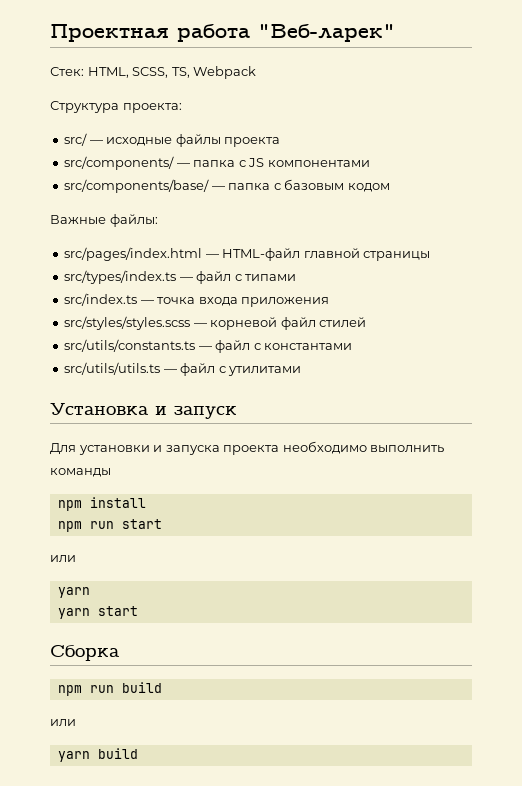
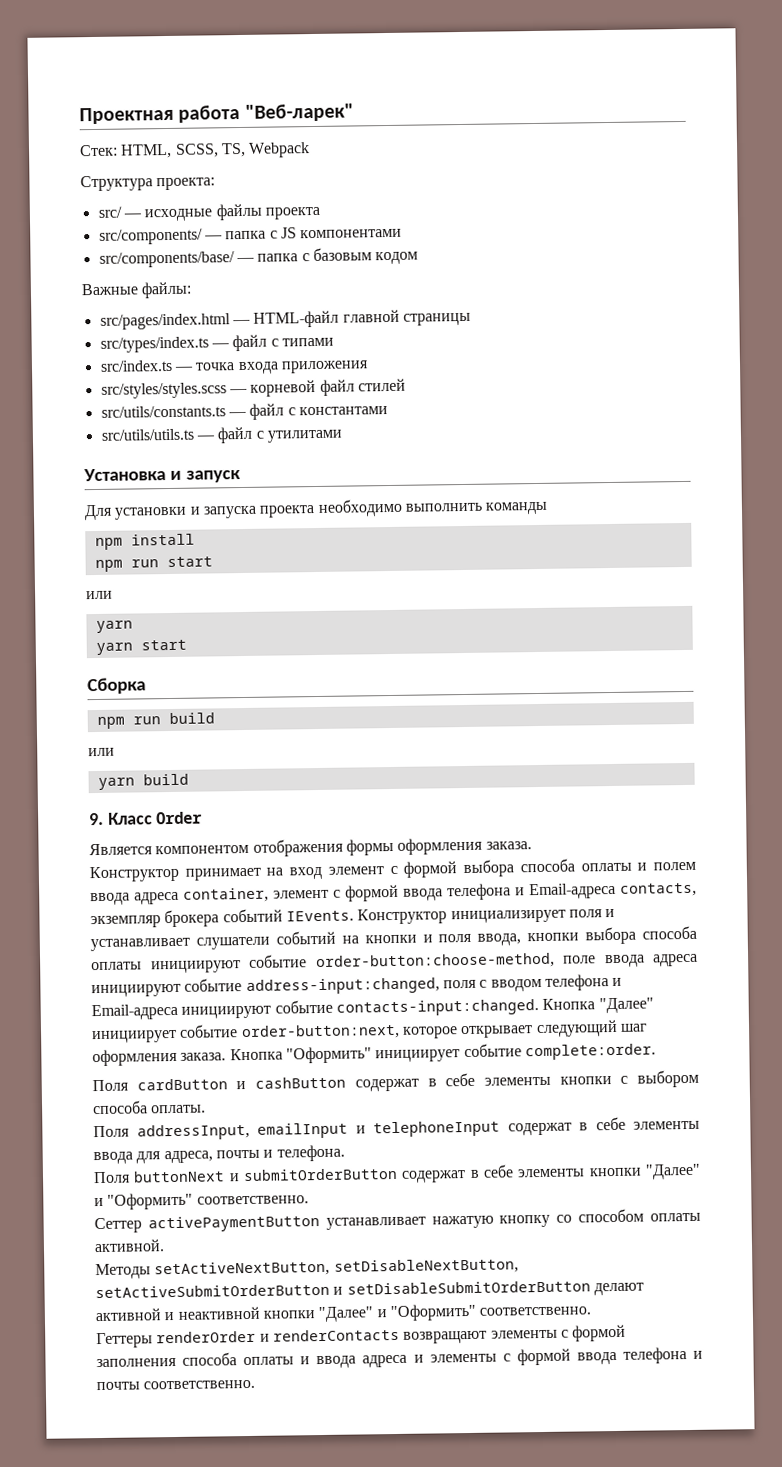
+ 9. Класс Order
+ Является компонентом отображения формы оформления заказа.
+ Конструктор принимает на вход элемент с формой выбора способа оплаты и полем ввода адреса container, элемент с формой ввода телефона и Email-адреса contacts, экземпляр брокера событий IEvents. Конструктор инициализирует поля и устанавливает слушатели событий на кнопки и поля ввода, кнопки выбора способа оплаты инициируют событие order-button:choose-method, поле ввода адреса инициируют событие address-input:changed, поля с вводом телефона и Email-адреса инициируют событие contacts-input:changed. Кнопка "Далее" инициирует событие order-button:next, которое открывает следующий шаг оформления заказа. Кнопка "Оформить" инициирует событие complete:order.
+ Поля cardButton и cashButton содержат в себе элементы кнопки с выбором способа оплаты.
+ Поля addressInput, emailInput и telephoneInput содержат в себе элементы ввода для адреса, почты и телефона.
+ Поля buttonNext и submitOrderButton содержат в себе элементы кнопки "Далее" и "Оформить" соответственно.
+ Сеттер activePaymentButton устанавливает нажатую кнопку со способом оплаты активной.
+ Методы setActiveNextButton, setDisableNextButton, setActiveSubmitOrderButton и setDisableSubmitOrderButton делают активной и неактивной кнопки "Далее" и "Оформить" соответственно.
+ Геттеры renderOrder и renderContacts возвращают элементы с формой заполнения способа оплаты и ввода адреса и элементы с формой ввода телефона и почты соответственно.

